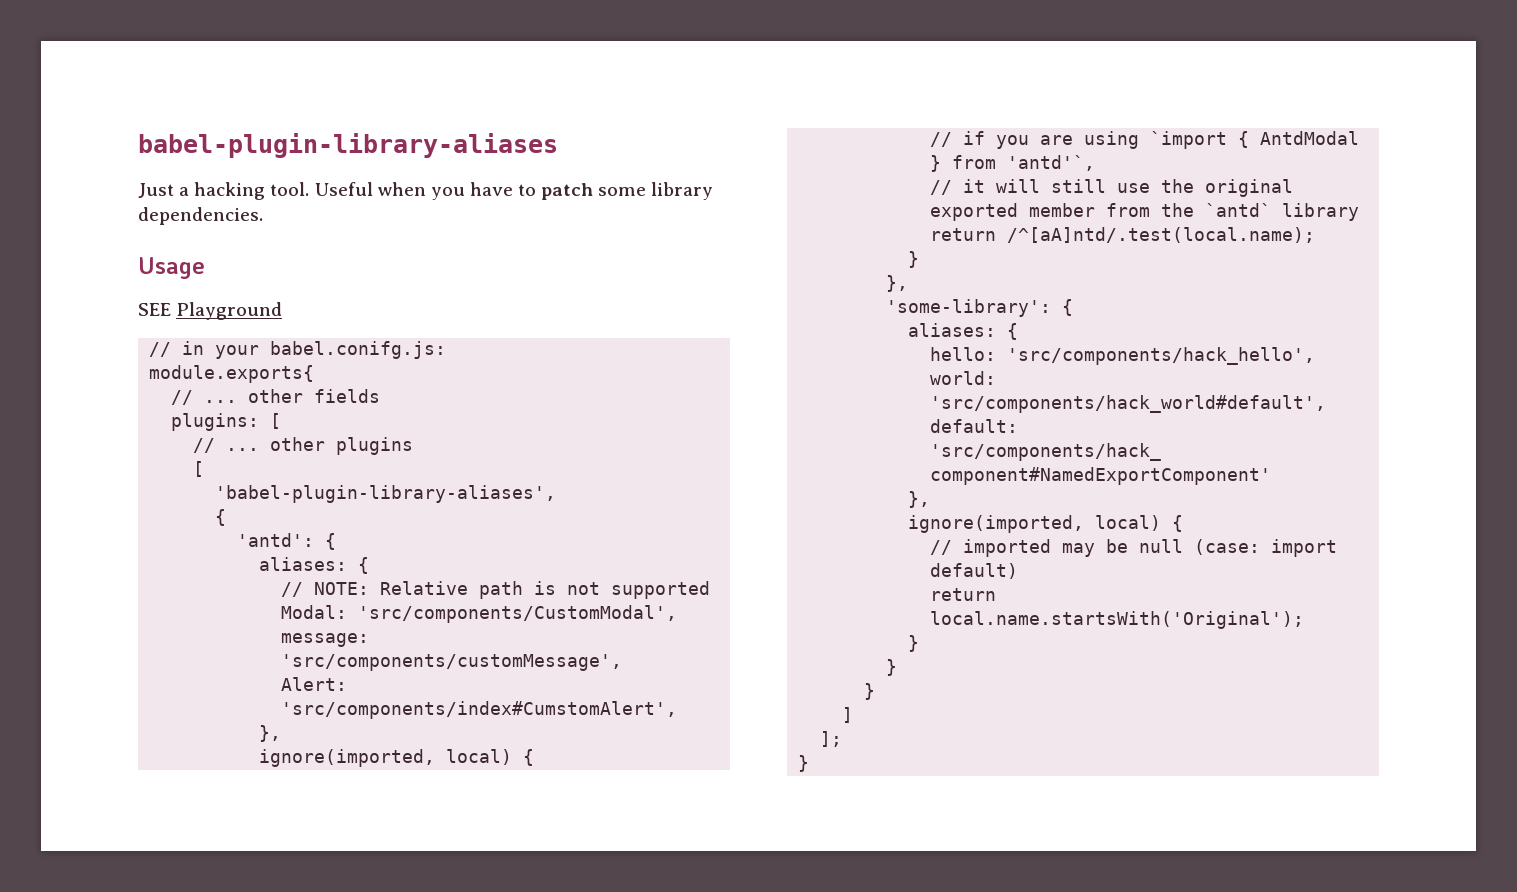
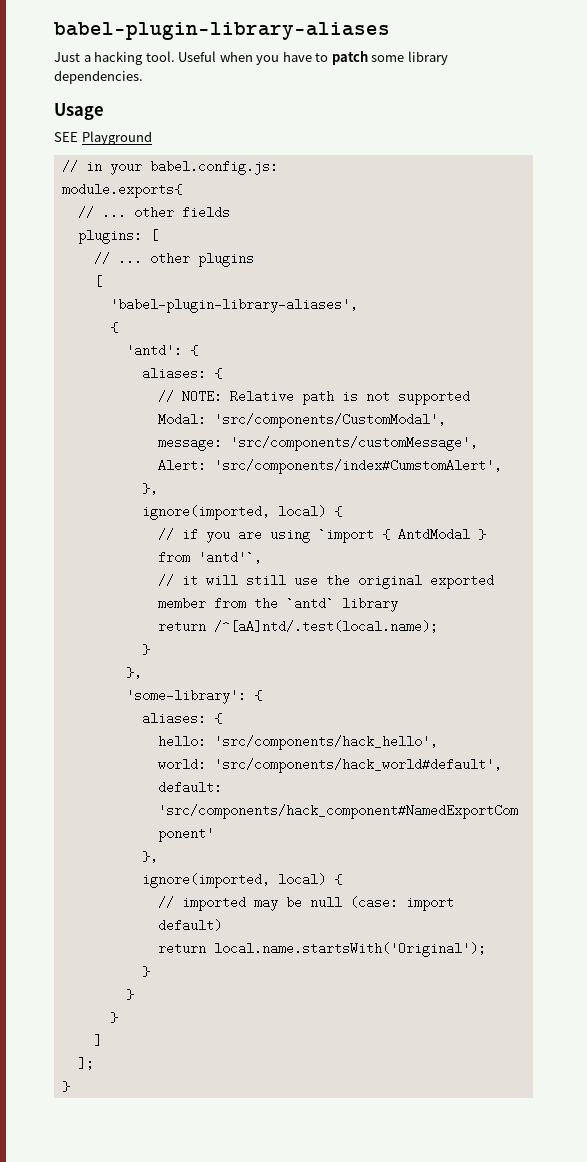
- // in your babel.conifg.js:
+ // in your babel.config.js:

